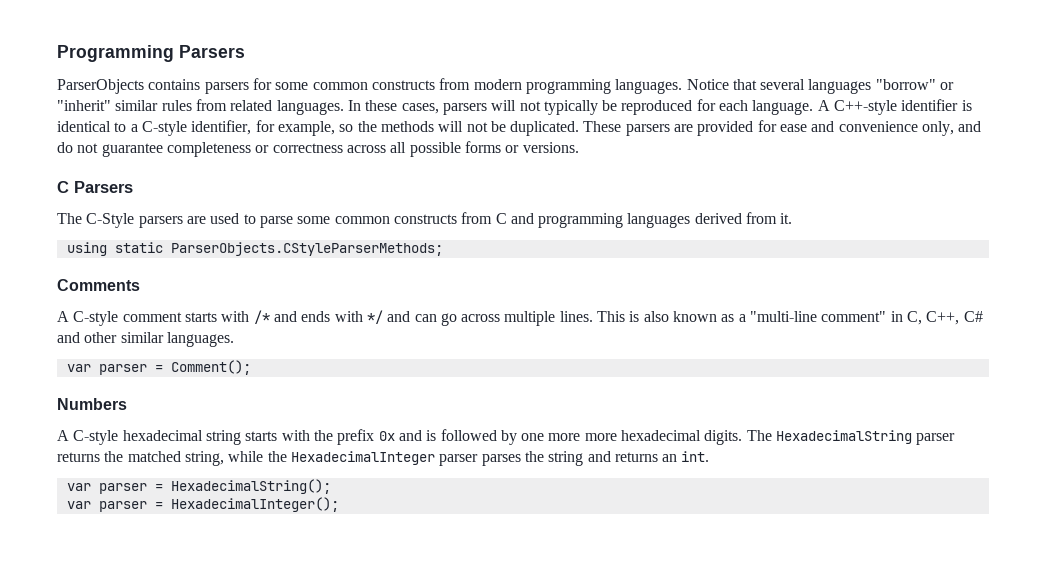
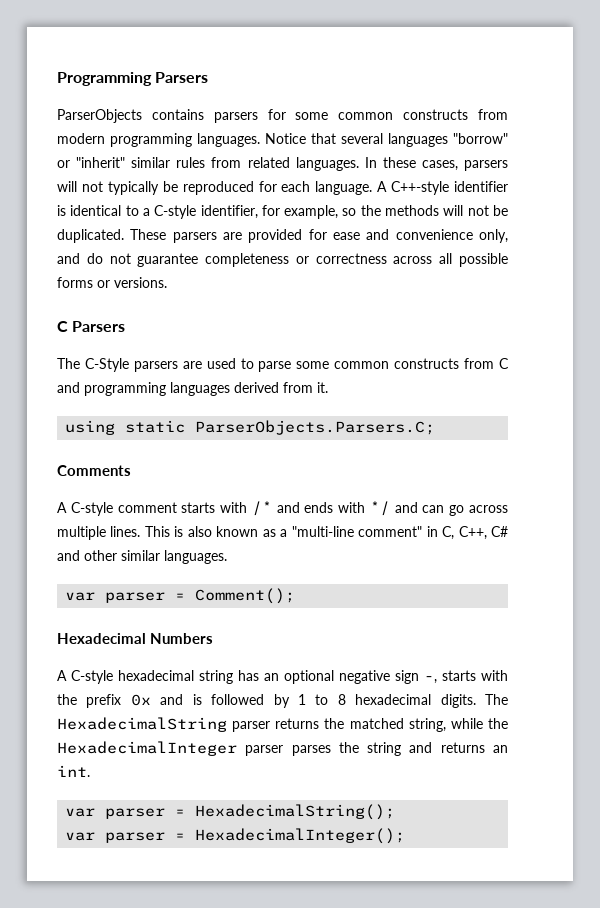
- using static ParserObjects.CStyleParserMethods;
+ using static ParserObjects.Parsers.C;
- Numbers
+ Hexadecimal Numbers
- A C-style hexadecimal string starts with the prefix 0x and is followed by one more more hexadecimal digits.
+ A C-style hexadecimal string has an optional negative sign -, starts with the prefix 0x and is followed by 1 to 8 hexadecimal digits.

